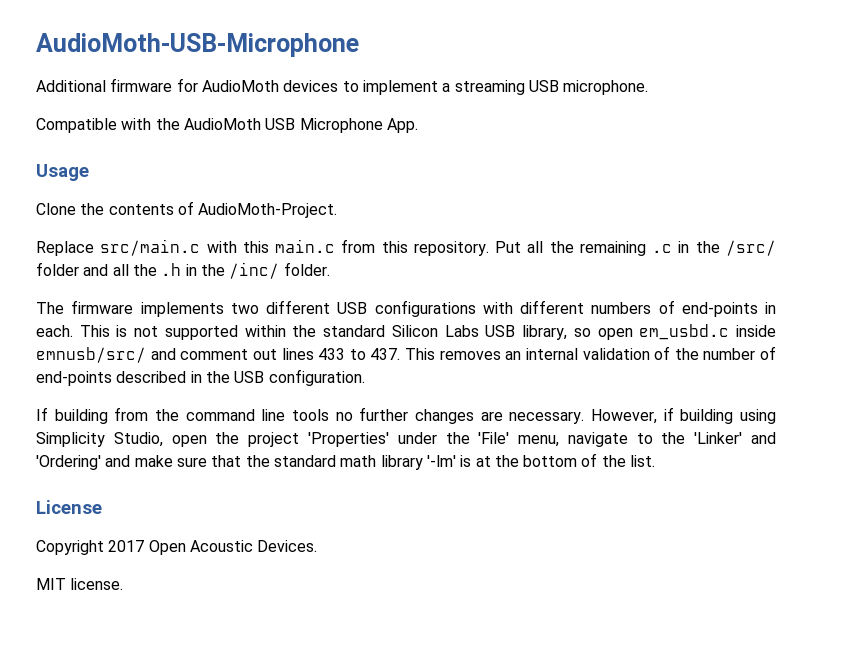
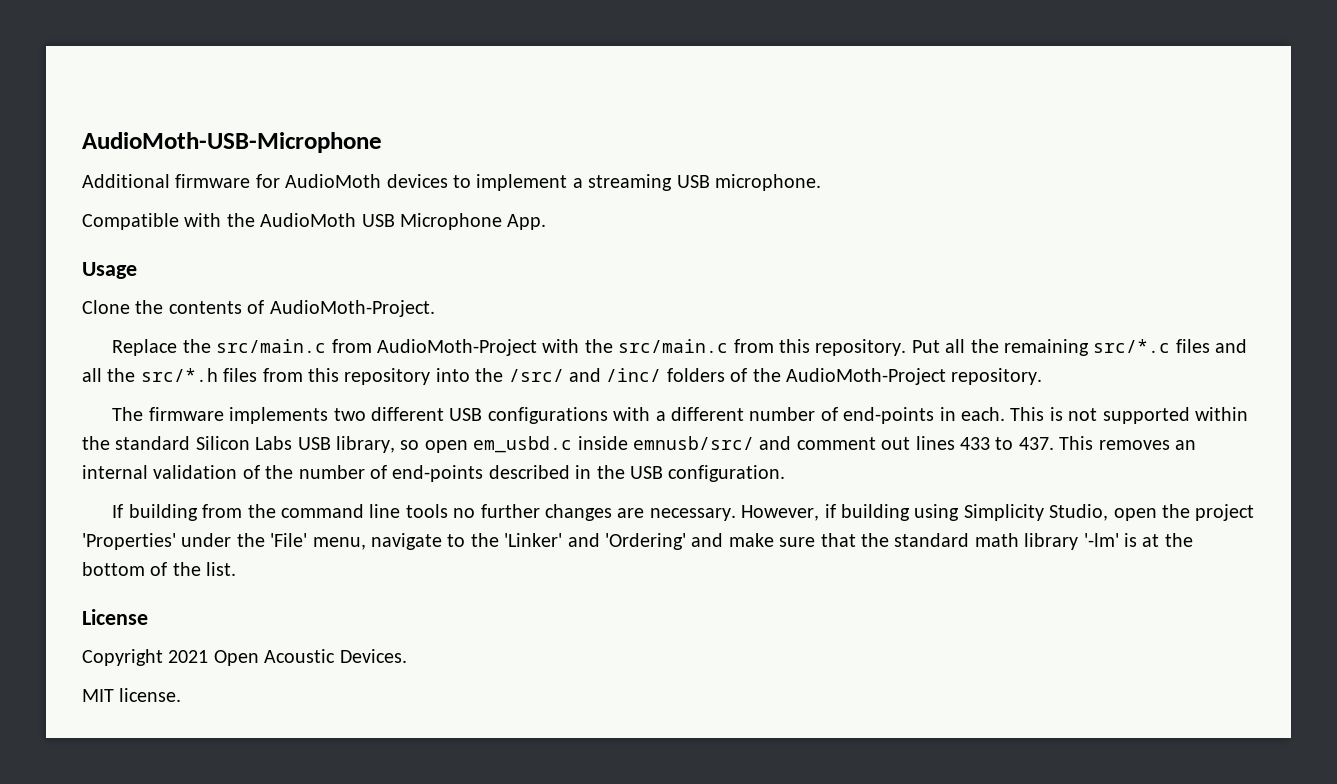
- Replace src/main.c with this main.c from this repository.
+ Replace the src/main.c from AudioMoth-Project with the src/main.c from this repository.
- Put all the remaining .c in the /src/ folder and all the .h in the /inc/ folder.
+ Put all the remaining src/*.c files and all the src/*.h files from this repository into the /src/ and /inc/ folders of the AudioMoth-Project repository.
- The firmware implements two different USB configurations with different numbers of end-points in each.
+ The firmware implements two different USB configurations with a different number of end-points in each.
- Copyright 2017 Open Acoustic Devices.
+ Copyright 2021 Open Acoustic Devices.

